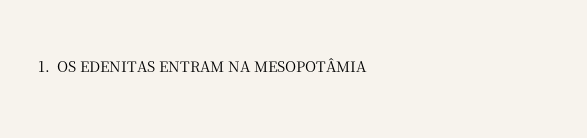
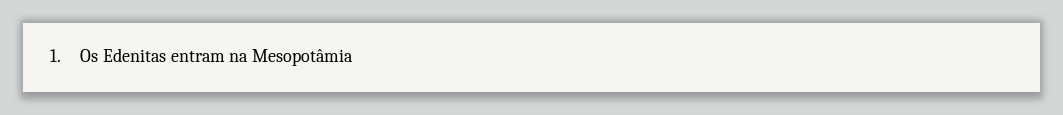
- 1. OS EDENITAS ENTRAM NA MESOPOTÂMIA
+ 1. Os Edenitas entram na Mesopotâmia

